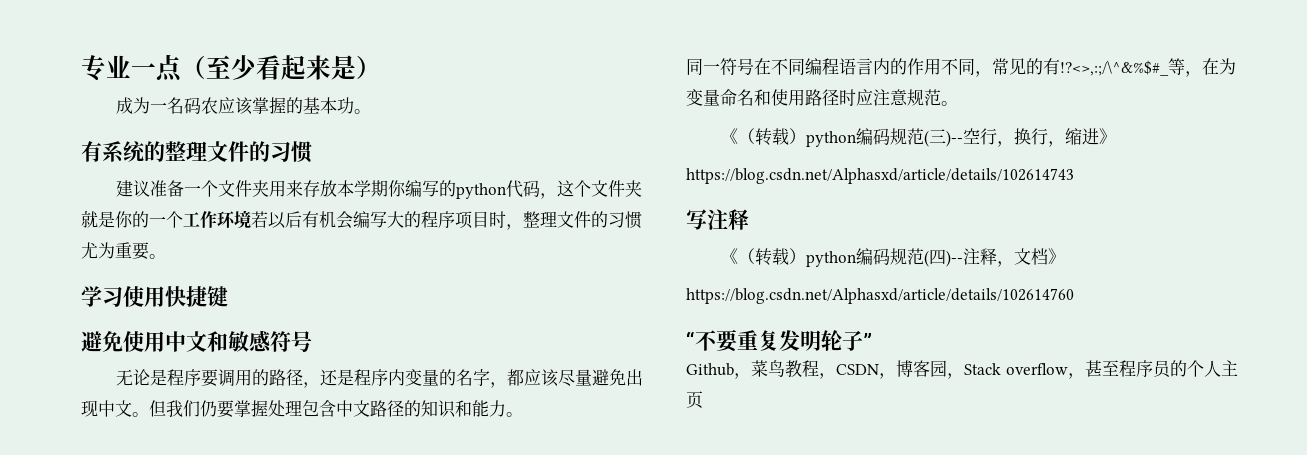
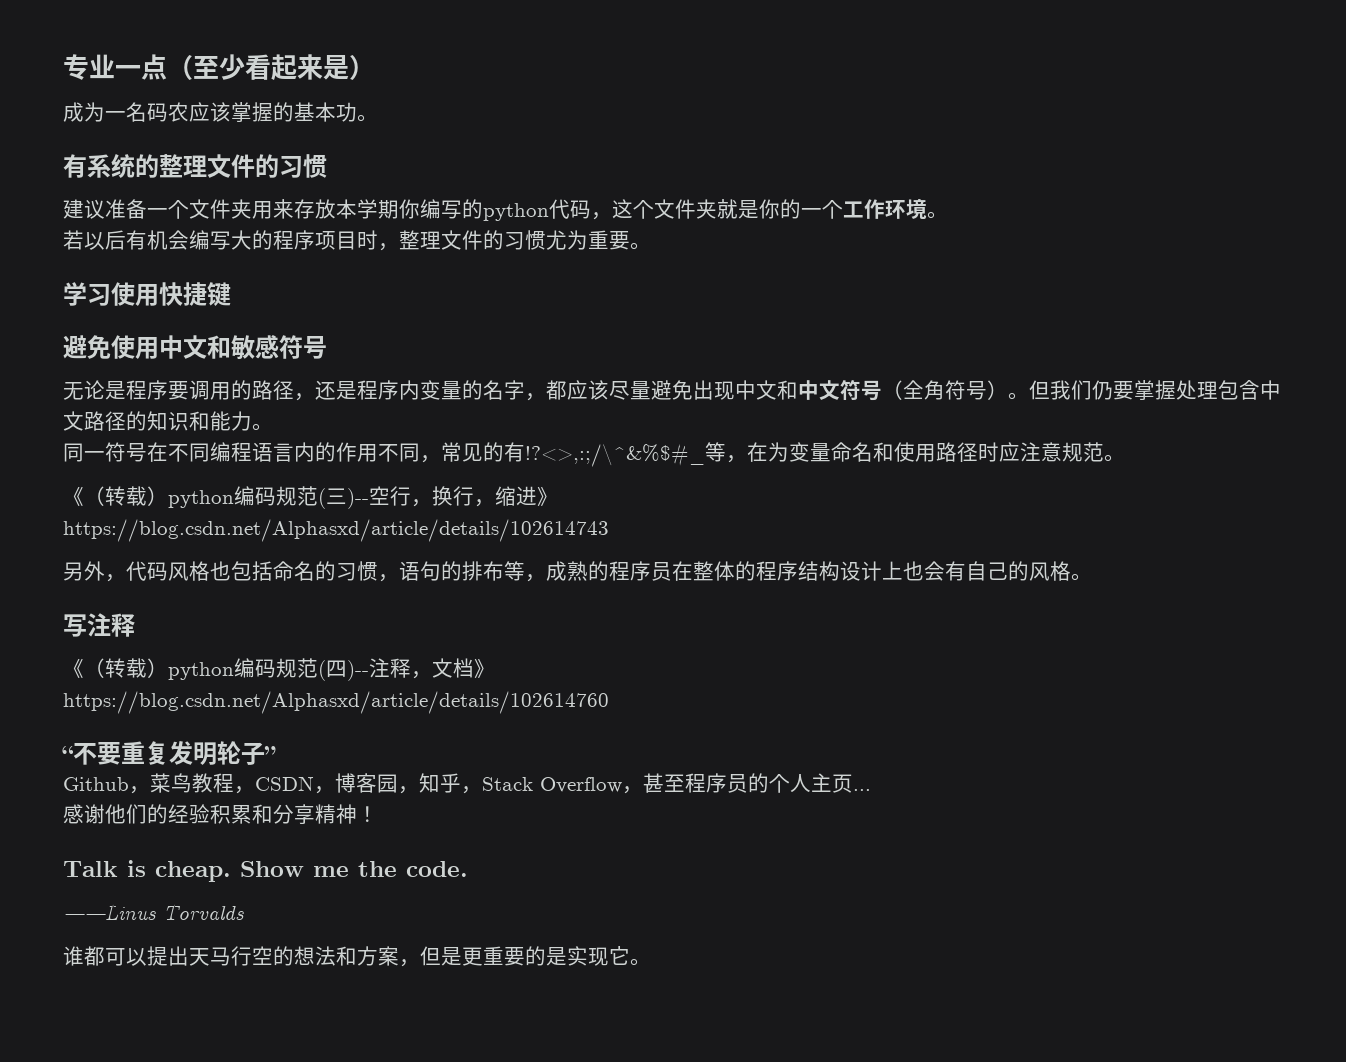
- 建议准备一个文件夹用来存放本学期你编写的python代码，这个文件夹就是你的一个工作环境若以后有机会编写大的程序项目时，整理文件的习惯尤为重要。
+ 建议准备一个文件夹用来存放本学期你编写的python代码，这个文件夹就是你的一个工作环境。
+ 若以后有机会编写大的程序项目时，整理文件的习惯尤为重要。
- 无论是程序要调用的路径，还是程序内变量的名字，都应该尽量避免出现中文。
+ 无论是程序要调用的路径，还是程序内变量的名字，都应该尽量避免出现中文和中文符号（全角符号）。
+ 另外，代码风格也包括命名的习惯，语句的排布等，成熟的程序员在整体的程序结构设计上也会有自己的风格。
- Github，菜鸟教程，CSDN，博客园，Stack overflow，甚至程序员的个人主页
+ Github，菜鸟教程，CSDN，博客园，知乎，Stack Overflow，甚至程序员的个人主页...
+ 感谢他们的经验积累和分享精神！
+ Talk is cheap. Show me the code.
+ ——Linus Torvalds
+ 谁都可以提出天马行空的想法和方案，但是更重要的是实现它。

